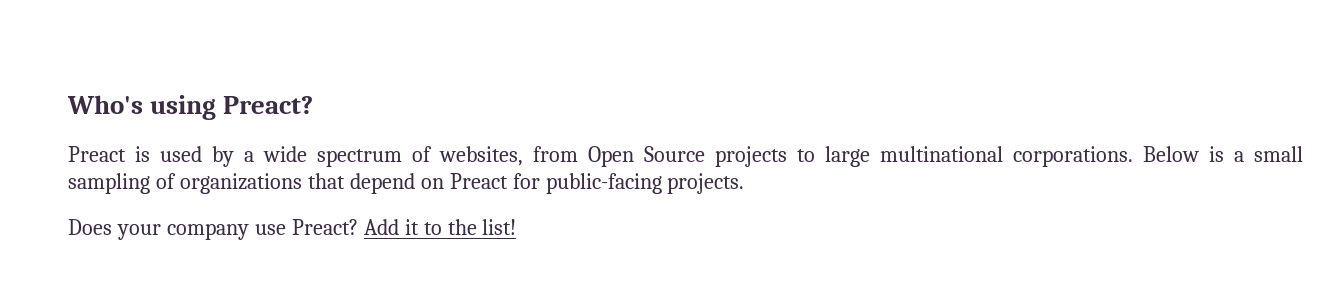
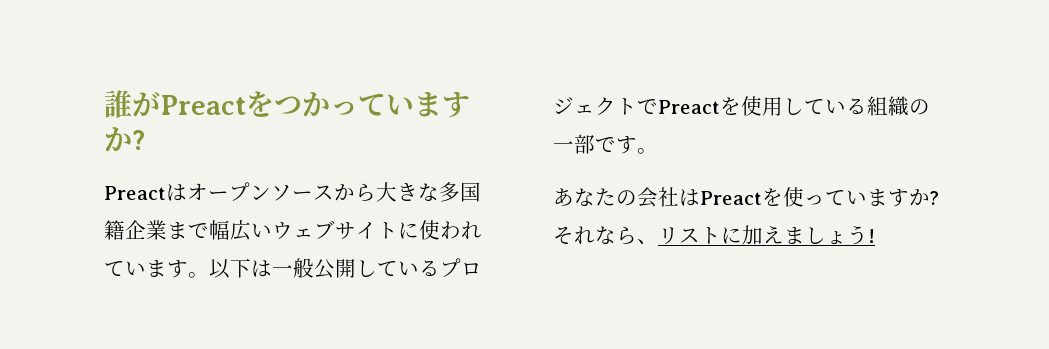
- Who's using Preact?
- Preact is used by a wide spectrum of websites, from Open Source projects to large multinational corporations. Below is a small sampling of organizations that depend on Preact for public-facing projects.
- Does your company use Preact? Add it to the list!
+ 誰がPreactをつかっていますか?
+ Preactはオープンソースから大きな多国籍企業まで幅広いウェブサイトに使われています。以下は一般公開しているプロジェクトでPreactを使用している組織の一部です。
+ あなたの会社はPreactを使っていますか?それなら、リストに加えましょう!

